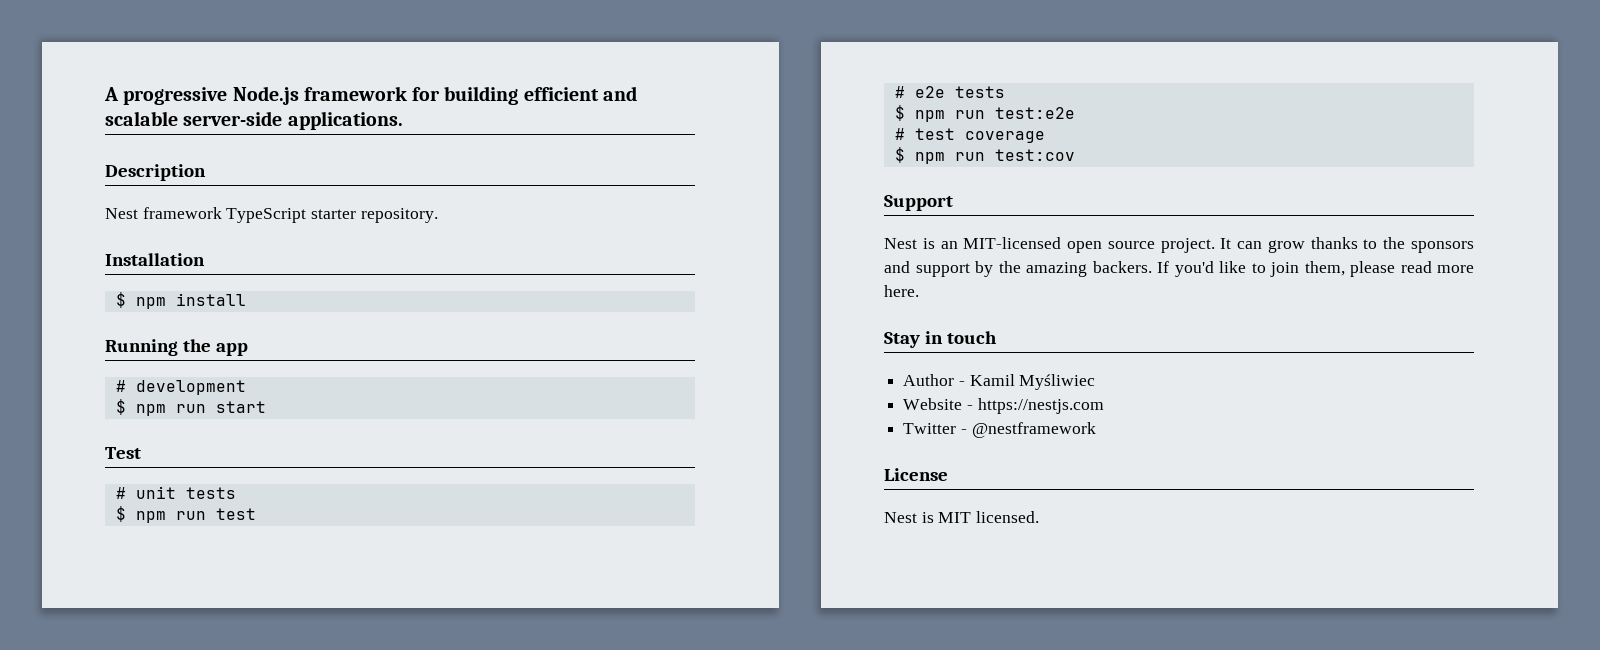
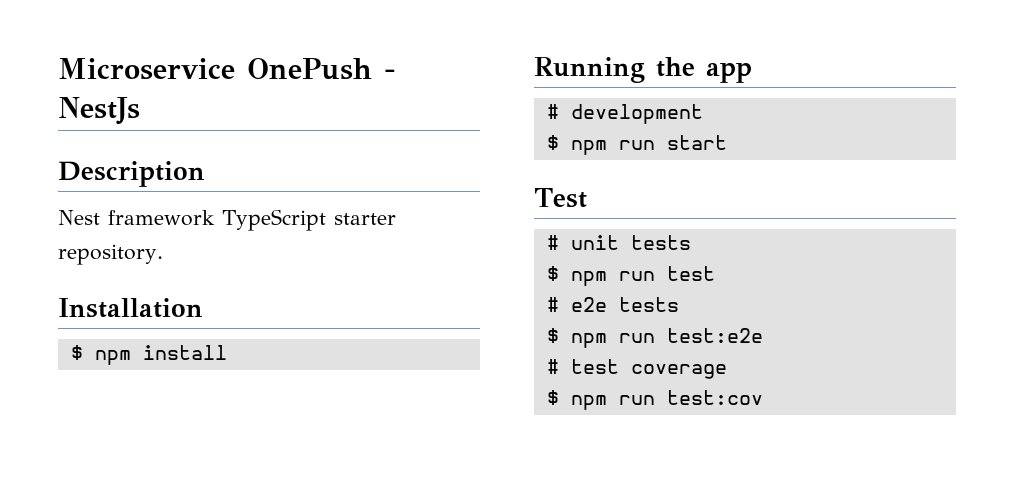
- A progressive Node.js framework for building efficient and scalable server-side applications.
+ Microservice OnePush - NestJs
- Support
- Nest is an MIT-licensed open source project. It can grow thanks to the sponsors and support by the amazing backers. If you'd like to join them, please read more here.
- Stay in touch
- Author - Kamil Myśliwiec
- Website - https://nestjs.com
- Twitter - @nestframework
- License
- Nest is MIT licensed.

